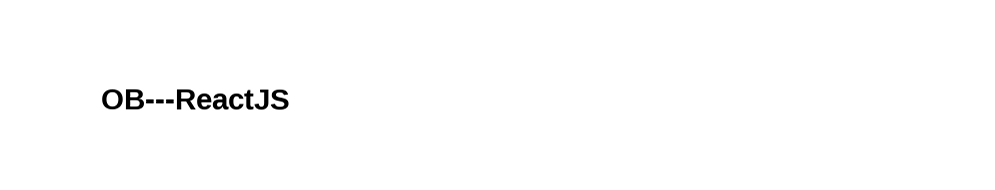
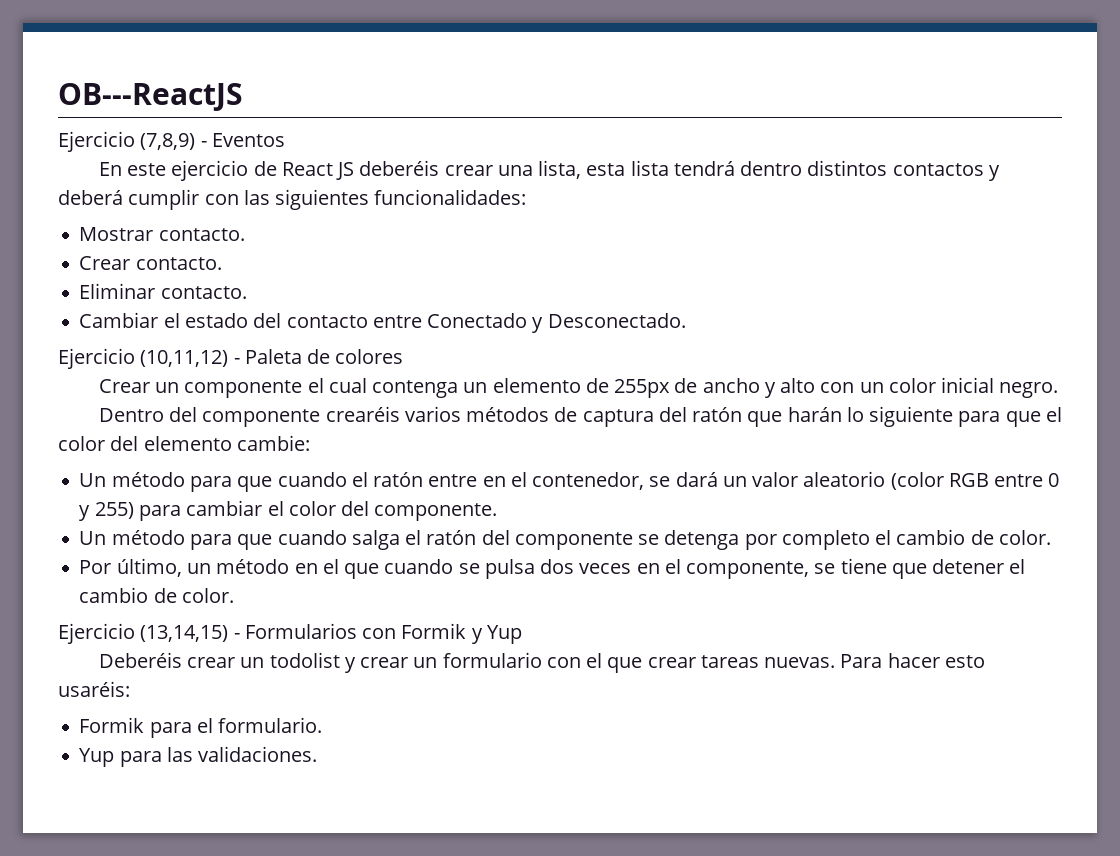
+ Ejercicio (7,8,9) - Eventos
+ En este ejercicio de React JS deberéis crear una lista, esta lista tendrá dentro distintos contactos y deberá cumplir con las siguientes funcionalidades:
+ Mostrar contacto.
+ Crear contacto.
+ Eliminar contacto.
+ Cambiar el estado del contacto entre Conectado y Desconectado.
+ Ejercicio (10,11,12) - Paleta de colores
+ Crear un componente el cual contenga un elemento de 255px de ancho y alto con un color inicial negro.
+ Dentro del componente crearéis varios métodos de captura del ratón que harán lo siguiente para que el color del elemento cambie:
+ Un método para que cuando el ratón entre en el contenedor, se dará un valor aleatorio (color RGB entre 0 y 255) para cambiar el color del componente.
+ Un método para que cuando salga el ratón del componente se detenga por completo el cambio de color.
+ Por último, un método en el que cuando se pulsa dos veces en el componente, se tiene que detener el cambio de color.
+ Ejercicio (13,14,15) - Formularios con Formik y Yup
+ Deberéis crear un todolist y crear un formulario con el que crear tareas nuevas. Para hacer esto usaréis:
+ Formik para el formulario.
+ Yup para las validaciones.

